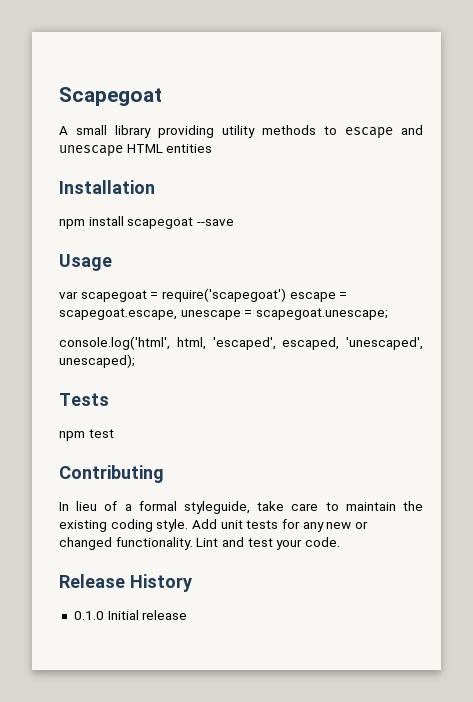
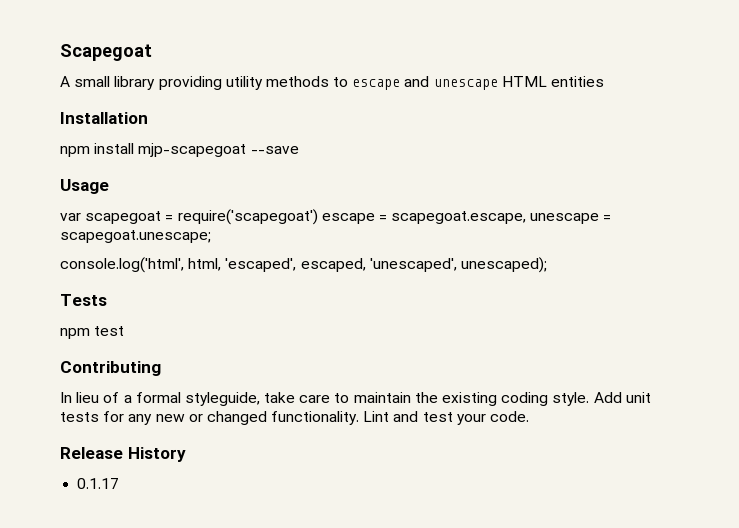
- npm install scapegoat --save
+ npm install mjp-scapegoat --save
- 0.1.0 Initial release
+ 0.1.17

